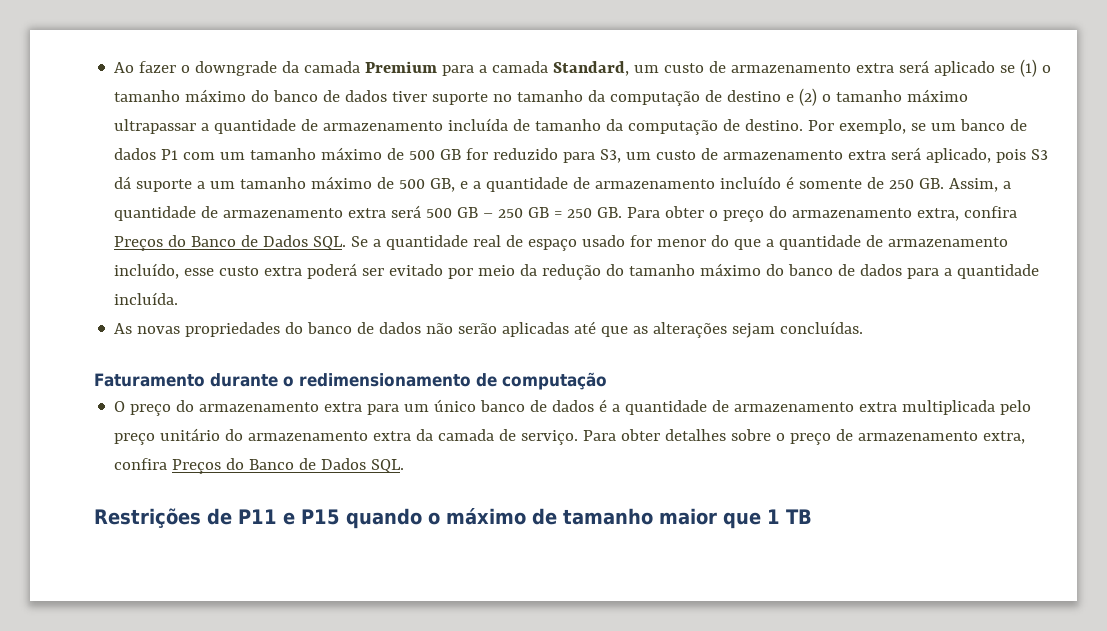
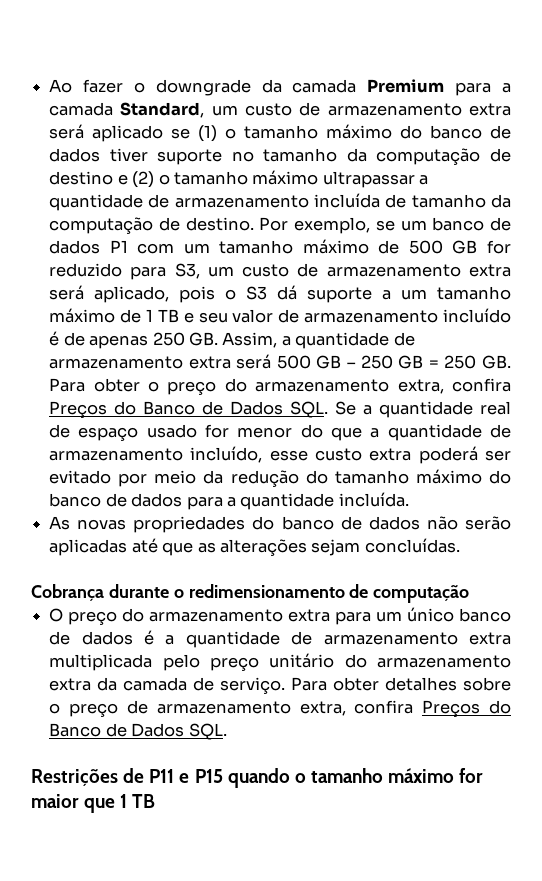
- Por exemplo, se um banco de dados P1 com um tamanho máximo de 500 GB for reduzido para S3, um custo de armazenamento extra será aplicado, pois S3 dá suporte a um tamanho máximo de 500 GB, e a quantidade de armazenamento incluído é somente de 250 GB. Assim, a quantidade de armazenamento extra será 500 GB – 250 GB = 250 GB. Para obter o preço do armazenamento extra, confira Preços do Banco de Dados SQL. Se a quantidade real de espaço usado for menor do que a quantidade de armazenamento incluído, esse custo extra poderá ser evitado por meio da redução do tamanho máximo do banco de dados para a quantidade incluída.
+ Por exemplo, se um banco de dados P1 com um tamanho máximo de 500 GB for reduzido para S3, um custo de armazenamento extra será aplicado, pois o S3 dá suporte a um tamanho máximo de 1 TB e seu valor de armazenamento incluído é de apenas 250 GB. Assim, a quantidade de armazenamento extra será 500 GB – 250 GB = 250 GB. Para obter o preço do armazenamento extra, confira Preços do Banco de Dados SQL. Se a quantidade real de espaço usado for menor do que a quantidade de armazenamento incluído, esse custo extra poderá ser evitado por meio da redução do tamanho máximo do banco de dados para a quantidade incluída.
- Faturamento durante o redimensionamento de computação
+ Cobrança durante o redimensionamento de computação
- Restrições de P11 e P15 quando o máximo de tamanho maior que 1 TB
+ Restrições de P11 e P15 quando o tamanho máximo for maior que 1 TB

